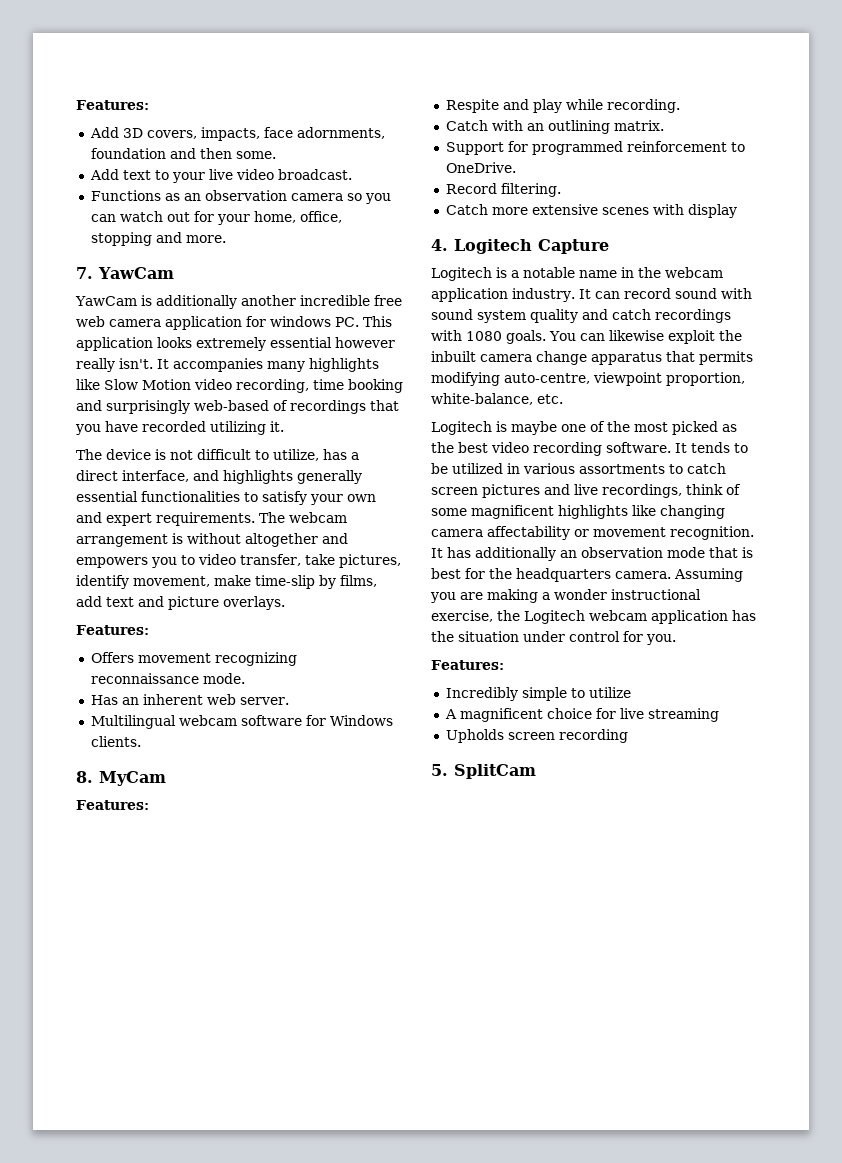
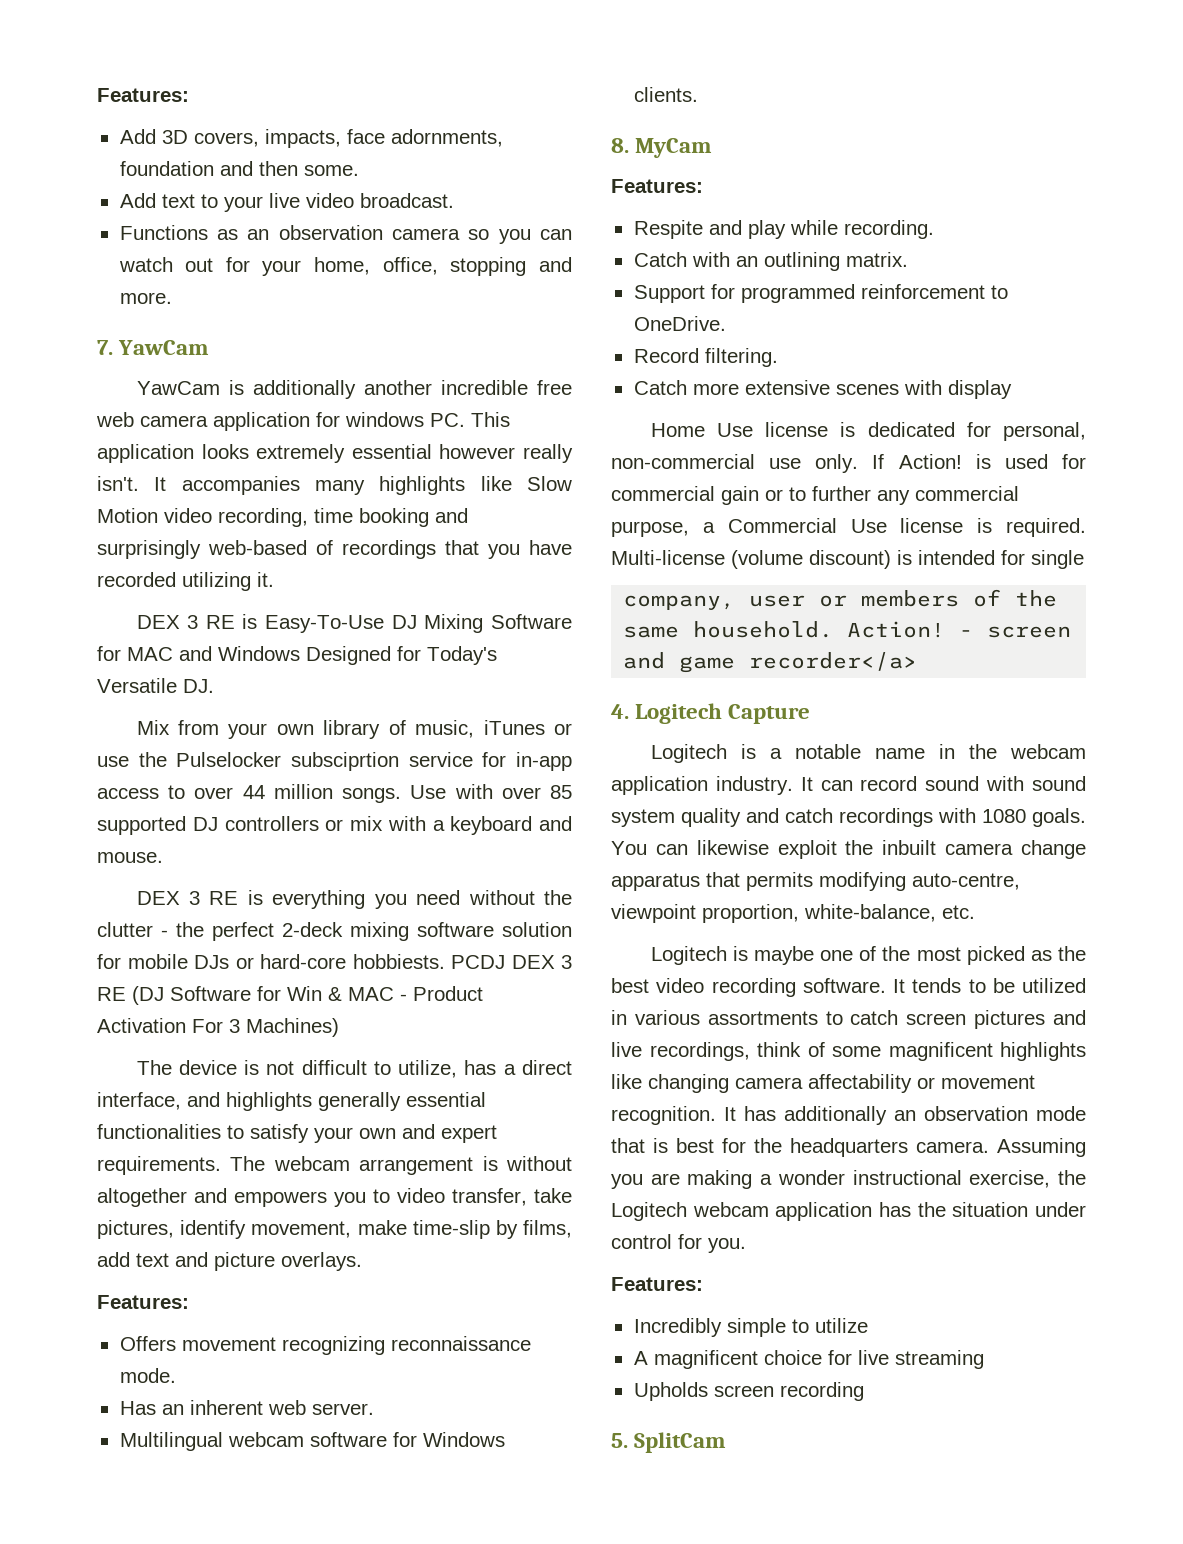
+ DEX 3 RE is Easy-To-Use DJ Mixing Software for MAC and Windows Designed for Today's Versatile DJ.
+ Mix from your own library of music, iTunes or use the Pulselocker subsciprtion service for in-app access to over 44 million songs. Use with over 85 supported DJ controllers or mix with a keyboard and mouse.
+ DEX 3 RE is everything you need without the clutter - the perfect 2-deck mixing software solution for mobile DJs or hard-core hobbiests. PCDJ DEX 3 RE (DJ Software for Win & MAC - Product Activation For 3 Machines)
+ Home Use license is dedicated for personal, non-commercial use only. If Action! is used for commercial gain or to further any commercial purpose, a Commercial Use license is required. Multi-license (volume discount) is intended for single
+ company, user or members of the same household. Action! - screen and game recorder</a>

